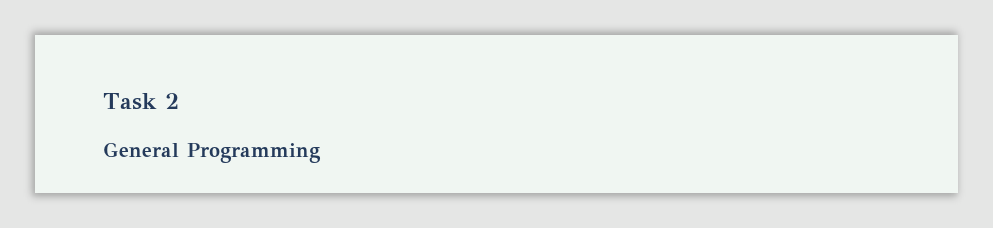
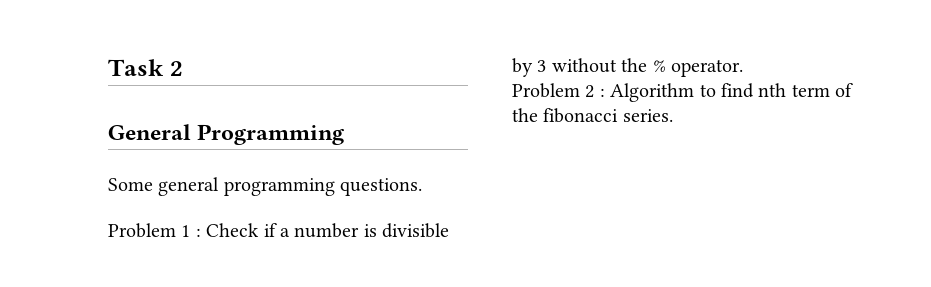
+ Some general programming questions.
+ Problem 1 : Check if a number is divisible by 3 without the % operator.
+ Problem 2 : Algorithm to find nth term of the fibonacci series.

